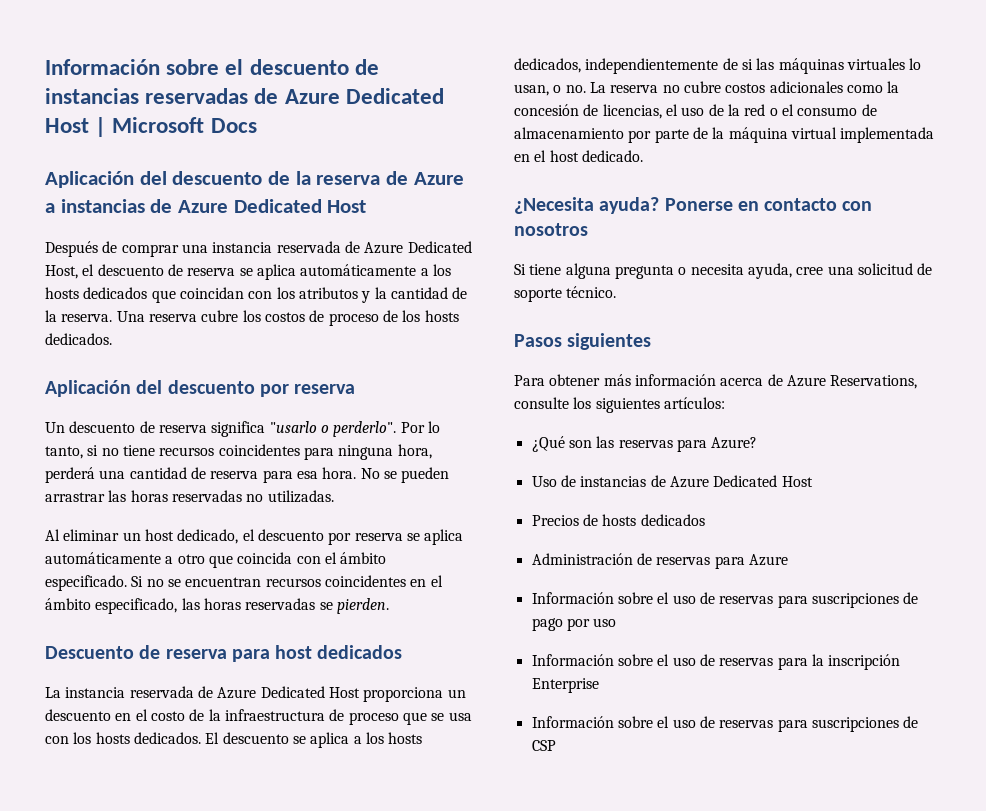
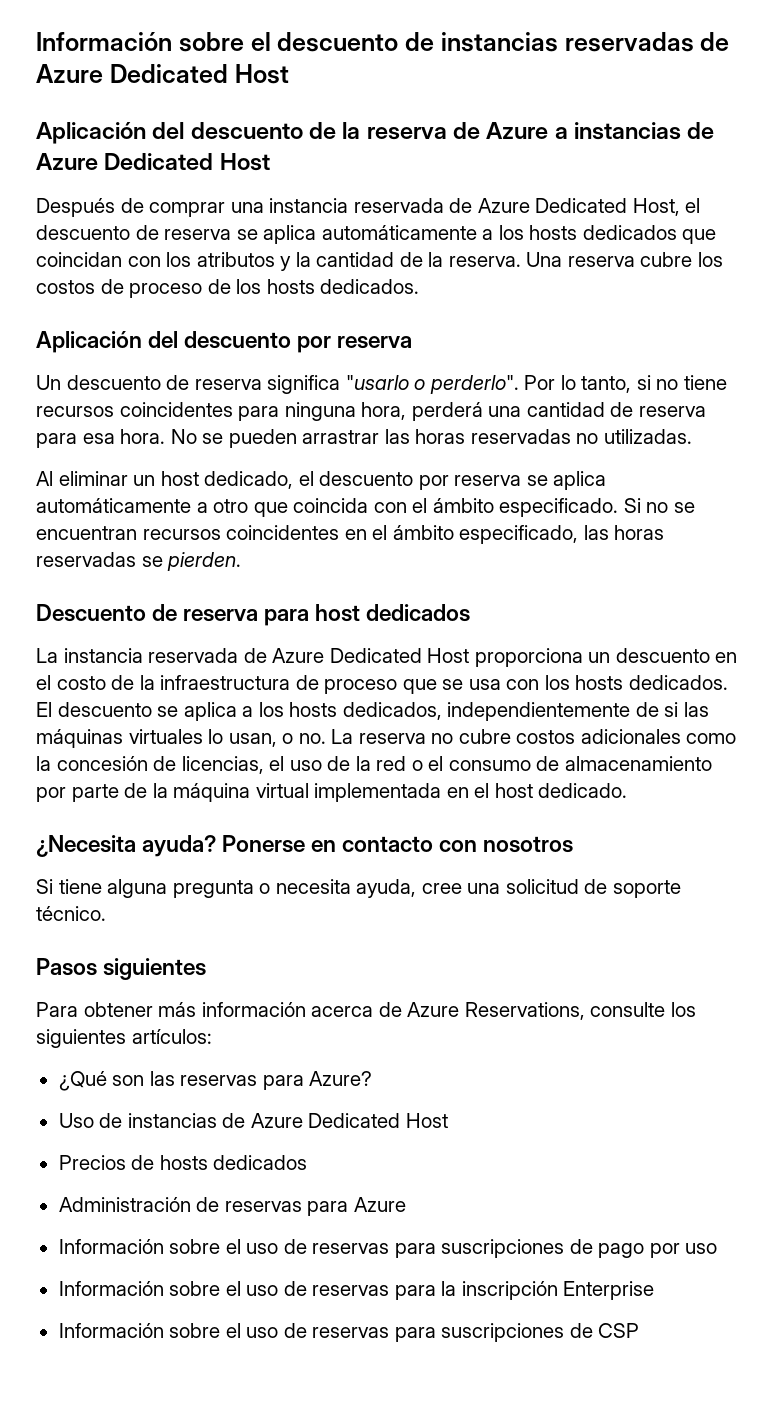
- Información sobre el descuento de instancias reservadas de Azure Dedicated Host | Microsoft Docs
+ Información sobre el descuento de instancias reservadas de Azure Dedicated Host

